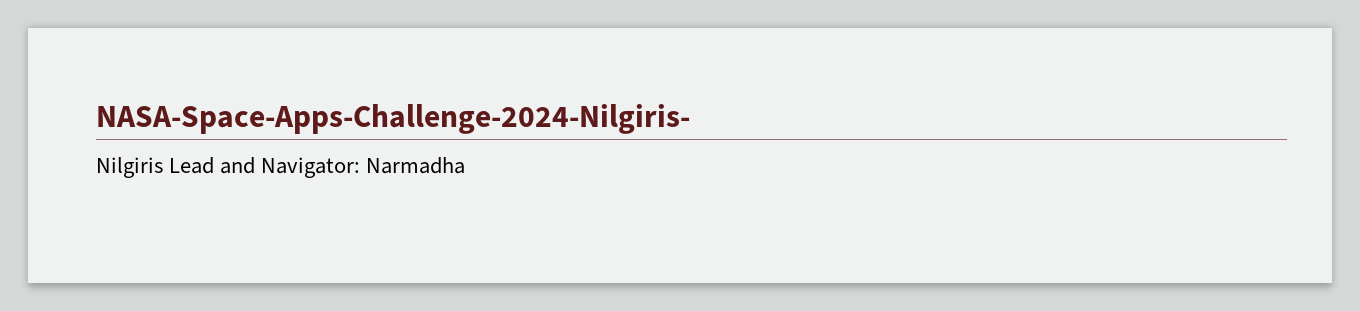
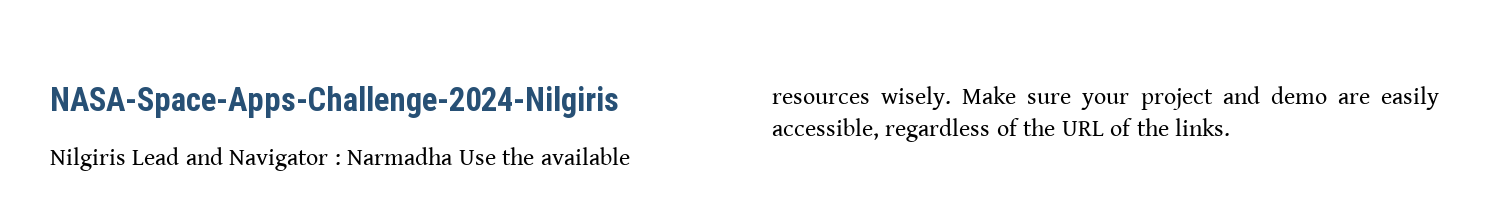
- NASA-Space-Apps-Challenge-2024-Nilgiris-
+ NASA-Space-Apps-Challenge-2024-Nilgiris
- Nilgiris Lead and Navigator: Narmadha
+ Nilgiris Lead and Navigator : Narmadha Use the available resources wisely. Make sure your project and demo are easily accessible, regardless of the URL of the links.

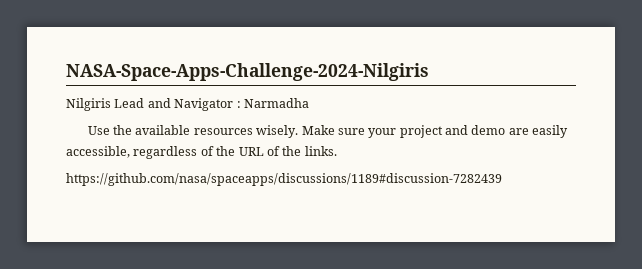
- Nilgiris Lead and Navigator : Narmadha Use the available resources wisely.
+ Nilgiris Lead and Navigator : Narmadha
+ Use the available resources wisely.
+ https://github.com/nasa/spaceapps/discussions/1189#discussion-7282439

